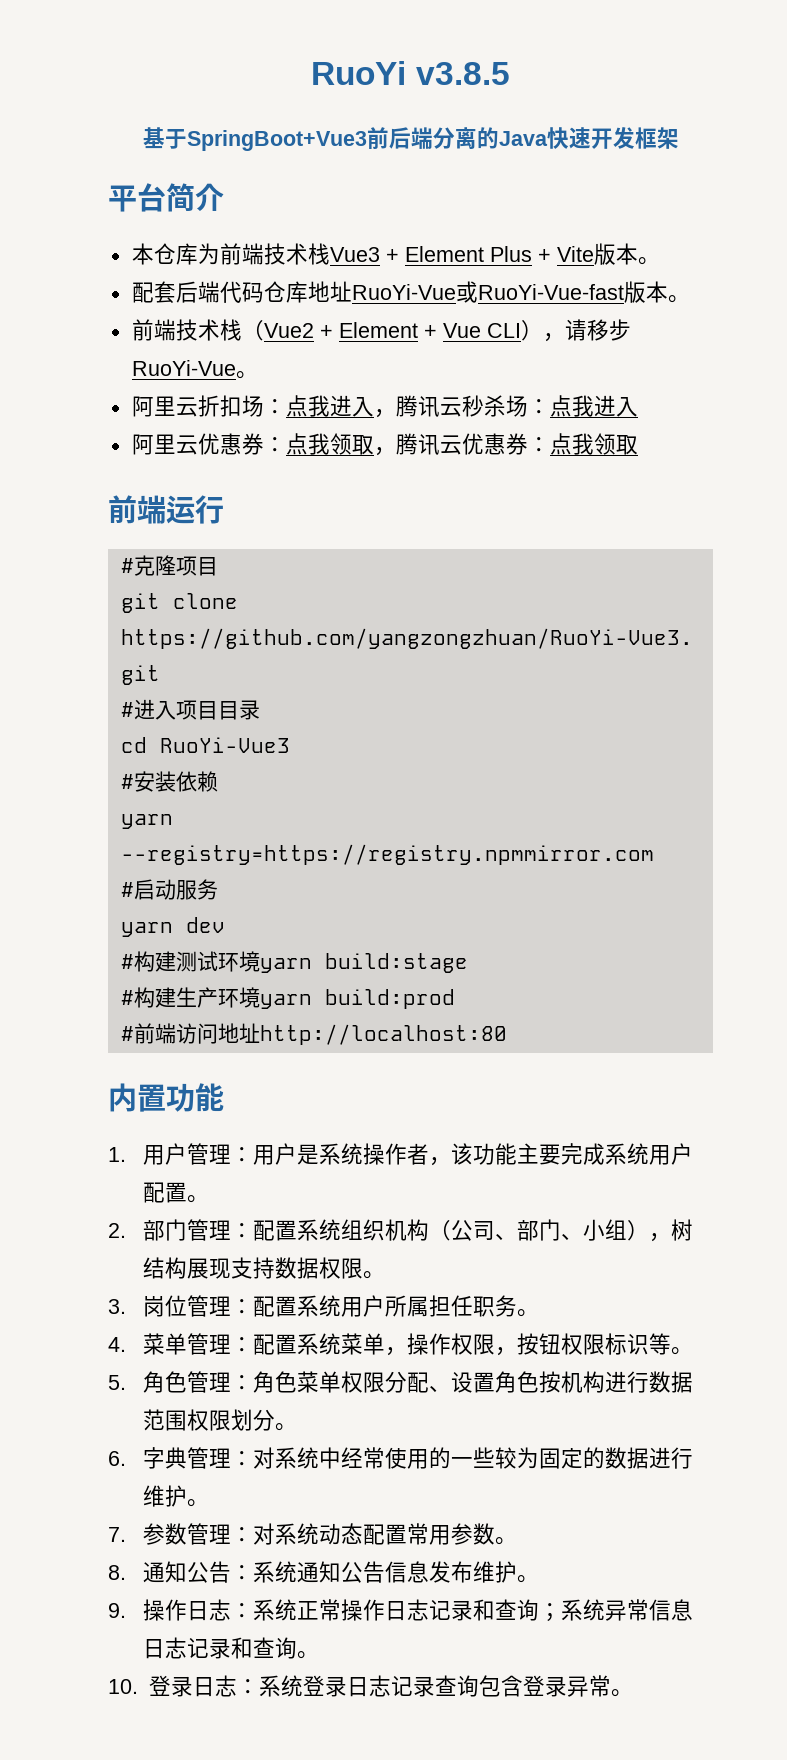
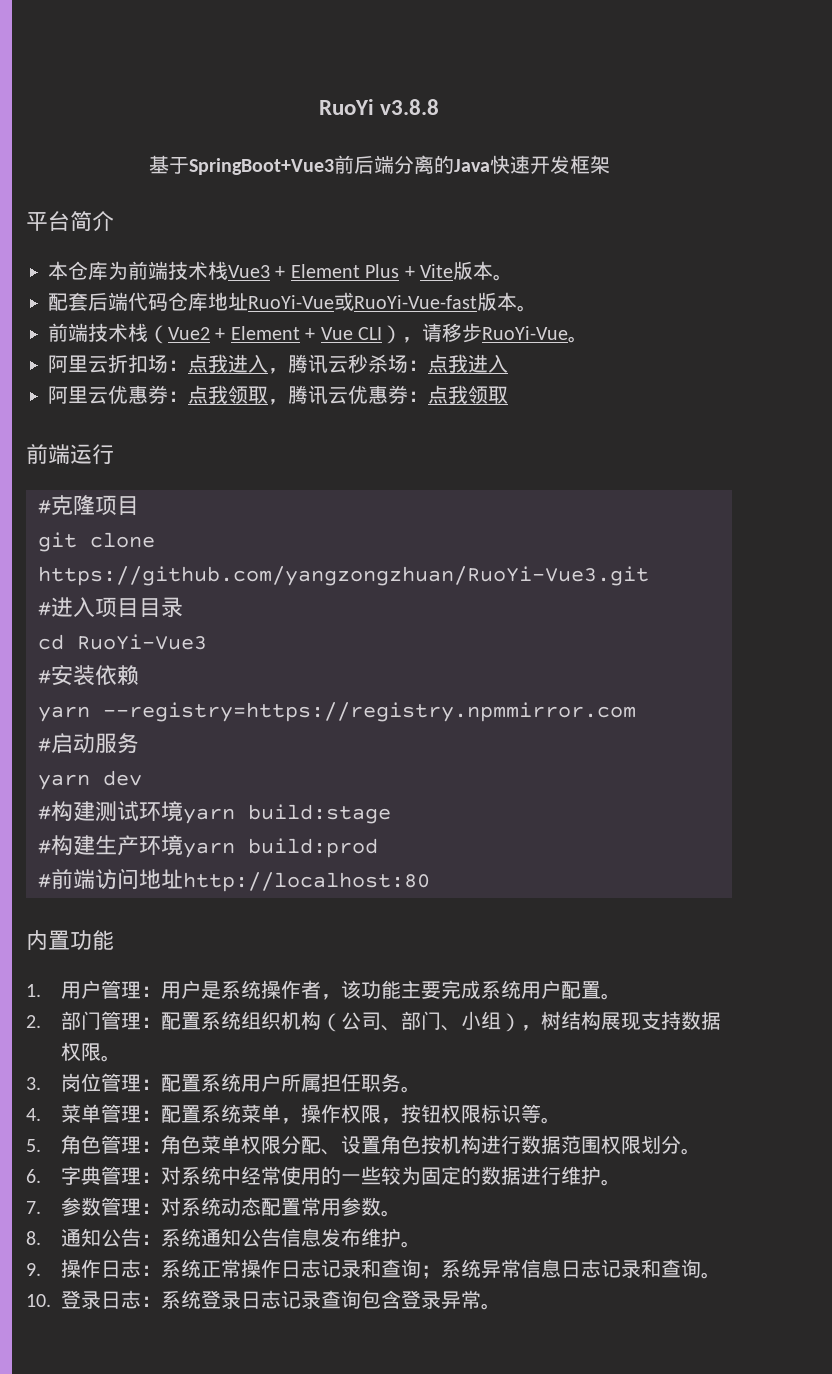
- RuoYi v3.8.5
+ RuoYi v3.8.8

